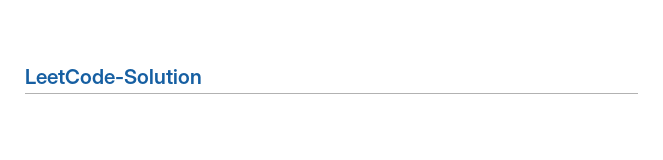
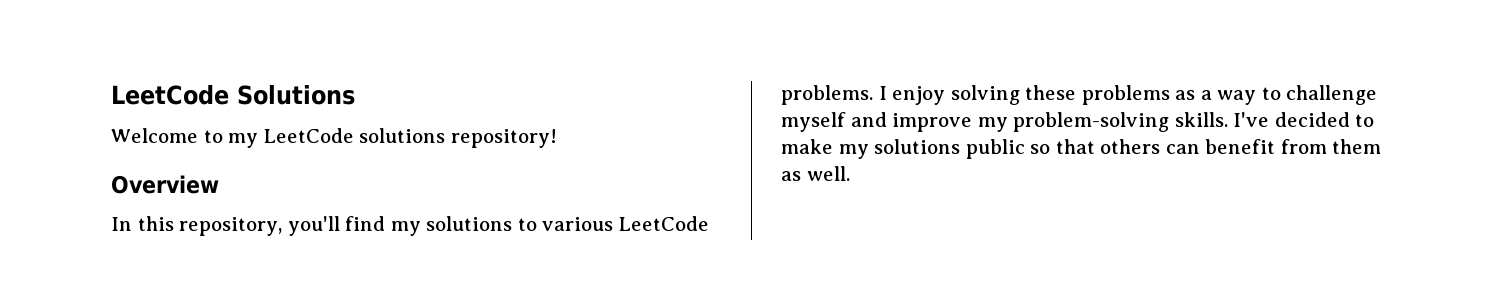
- LeetCode-Solution
+ LeetCode Solutions
+ Welcome to my LeetCode solutions repository!
+ Overview
+ In this repository, you'll find my solutions to various LeetCode problems. I enjoy solving these problems as a way to challenge myself and improve my problem-solving skills. I've decided to make my solutions public so that others can benefit from them as well.

